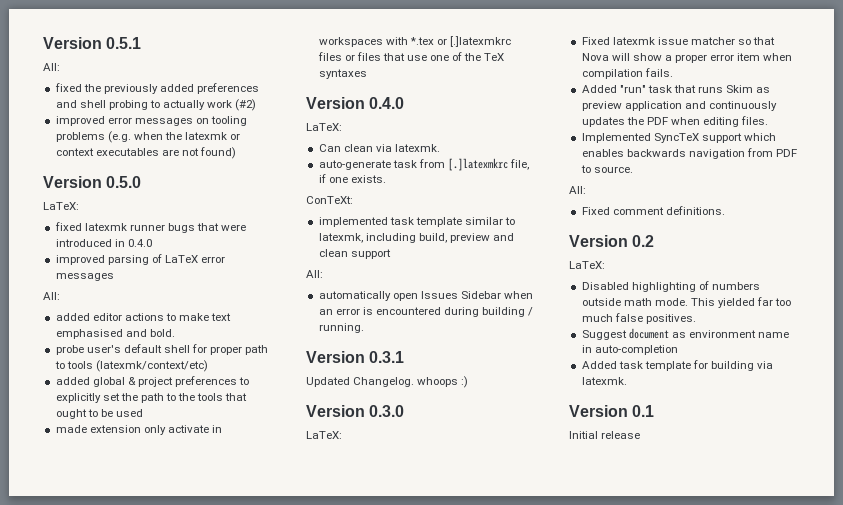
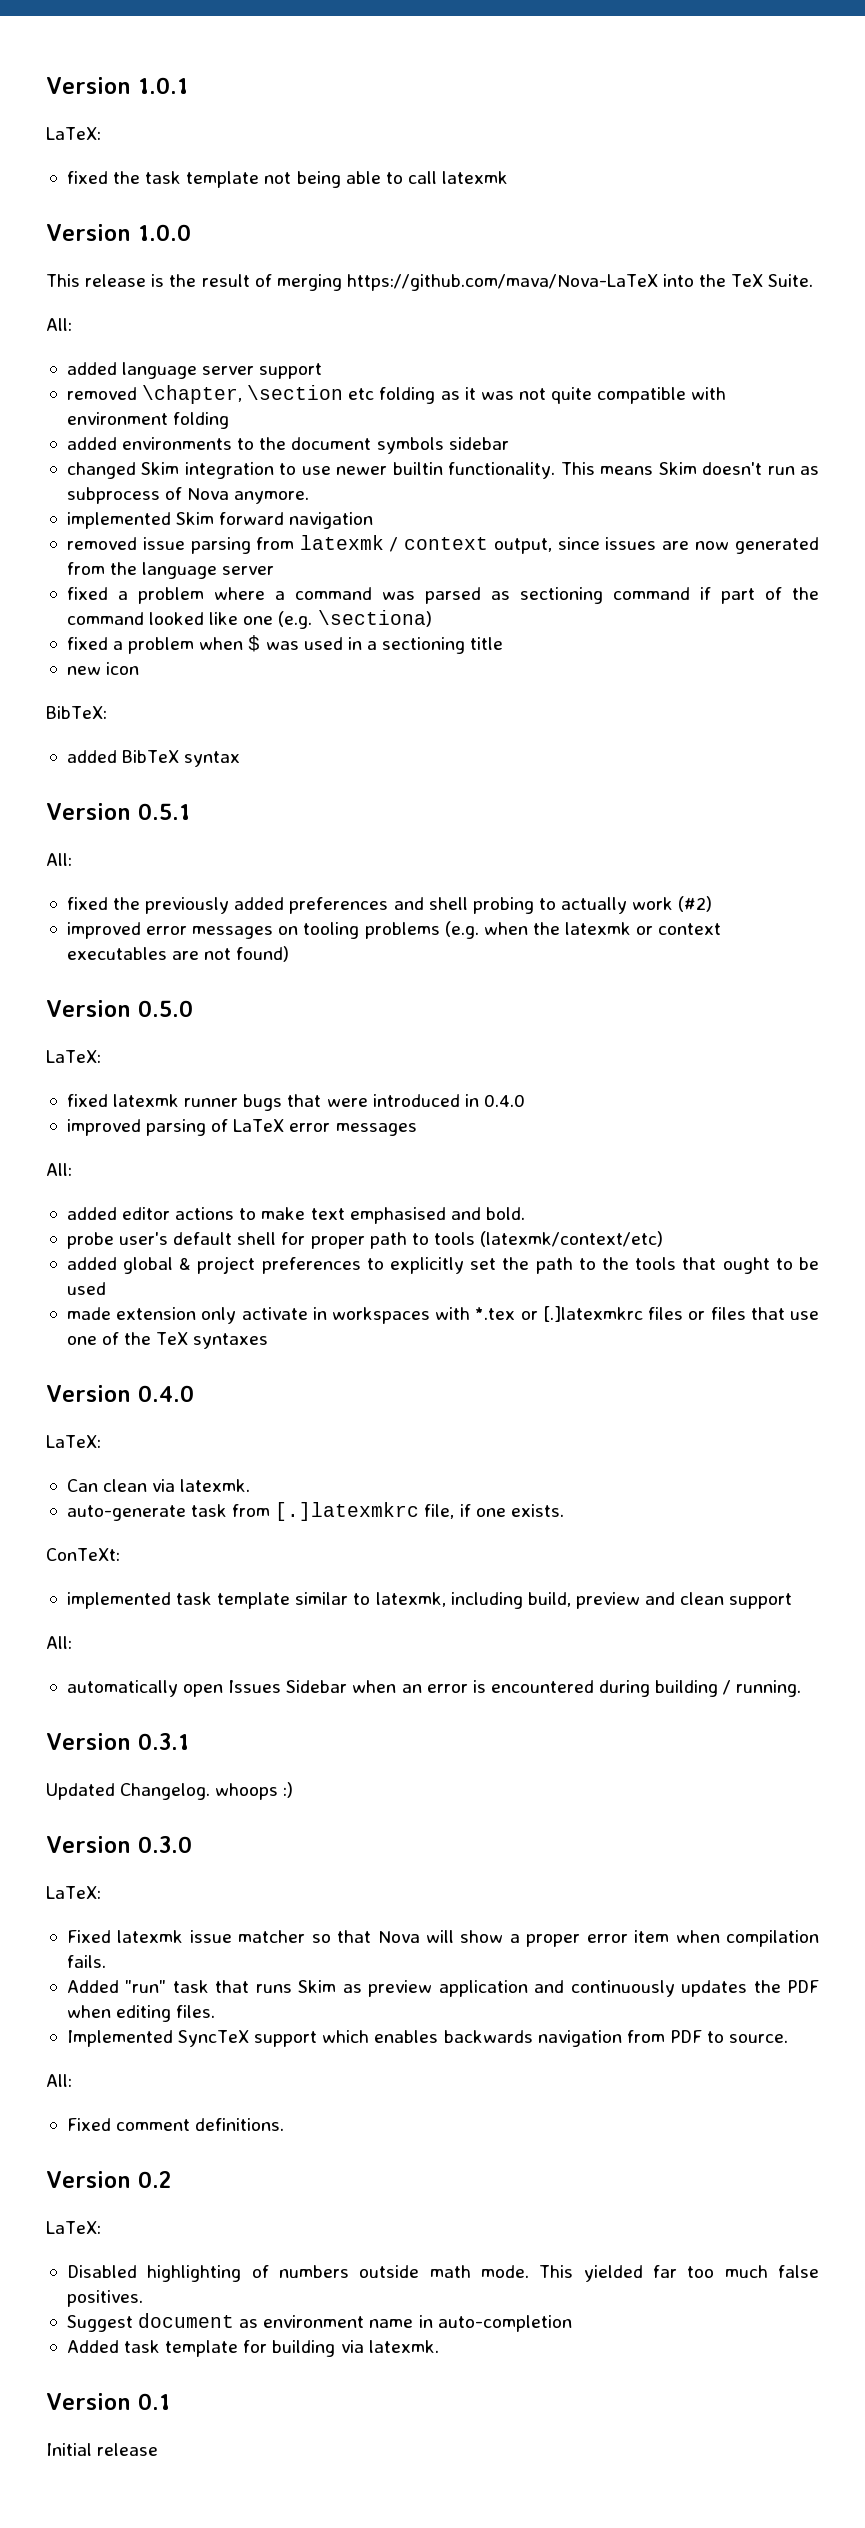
+ Version 1.0.1
+ LaTeX:
+ fixed the task template not being able to call latexmk
+ Version 1.0.0
+ This release is the result of merging https://github.com/mava/Nova-LaTeX into the TeX Suite.
+ All:
+ added language server support
+ removed \chapter, \section etc folding as it was not quite compatible with environment folding
+ added environments to the document symbols sidebar
+ changed Skim integration to use newer builtin functionality. This means Skim doesn't run as subprocess of Nova anymore.
+ implemented Skim forward navigation
+ removed issue parsing from latexmk / context output, since issues are now generated from the language server
+ fixed a problem where a command was parsed as sectioning command if part of the command looked like one (e.g. \sectiona)
+ fixed a problem when $ was used in a sectioning title
+ new icon
+ BibTeX:
+ added BibTeX syntax

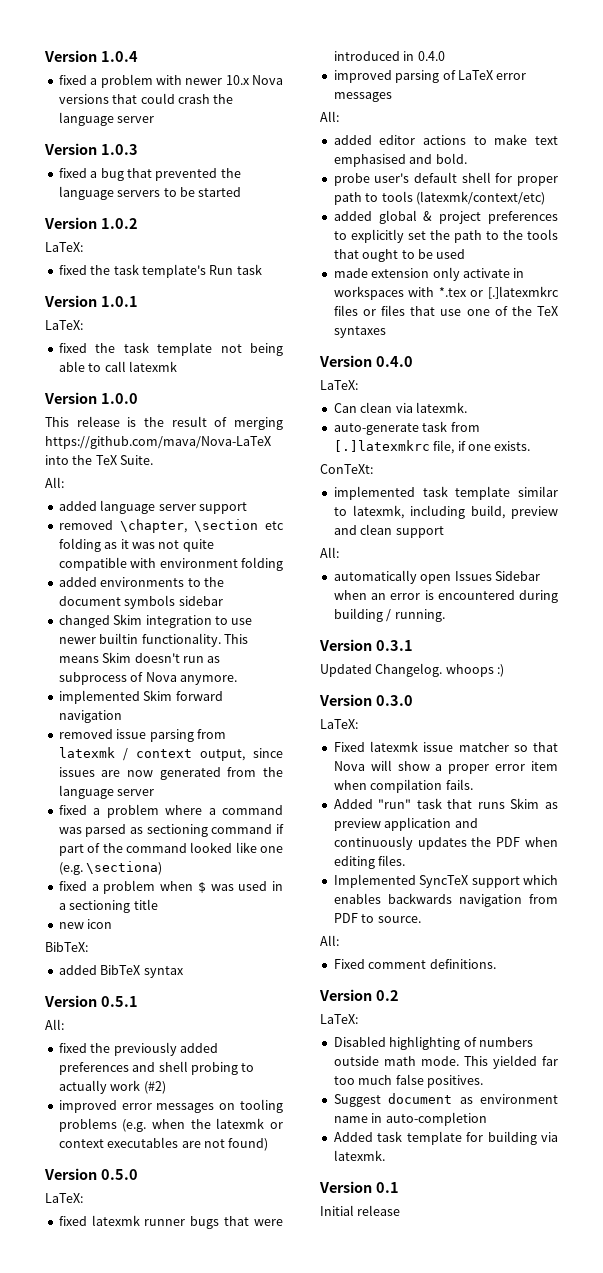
+ Version 1.0.4
+ fixed a problem with newer 10.x Nova versions that could crash the language server
+ Version 1.0.3
+ fixed a bug that prevented the language servers to be started
+ Version 1.0.2
+ LaTeX:
+ fixed the task template's Run task

